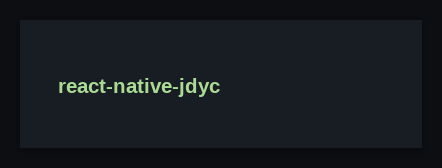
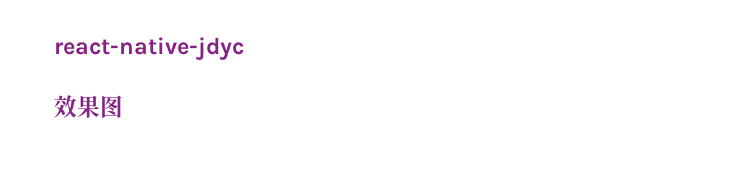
+ 效果图

